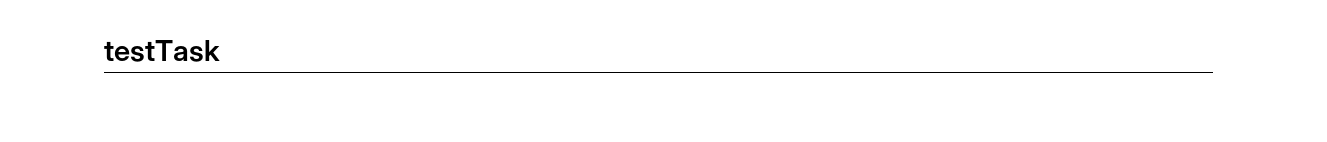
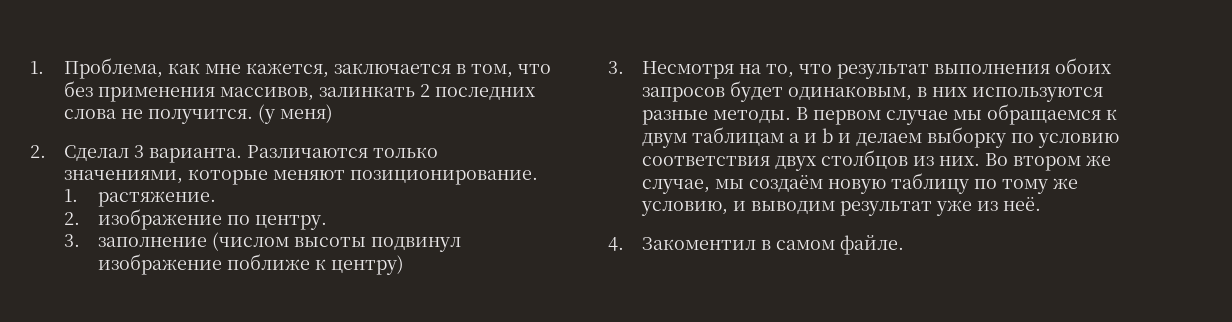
- testTask
+ 1. Проблема, как мне кажется, заключается в том, что без применения массивов, залинкать 2 последних слова не получится. (у меня)
+ 2. Сделал 3 варианта. Различаются только значениями, которые меняют позиционирование.
+ 1. растяжение.
+ 2. изображение по центру.
+ 3. заполнение (числом высоты подвинул изображение поближе к центру)
+ 3. Несмотря на то, что результат выполнения обоих запросов будет одинаковым, в них используются разные методы. В первом случае мы обращаемся к двум таблицам а и b и делаем выборку по условию соответствия двух столбцов из них. Во втором же случае, мы создаём новую таблицу по тому же условию, и выводим результат уже из неё.
+ 4. Закоментил в самом файле.

